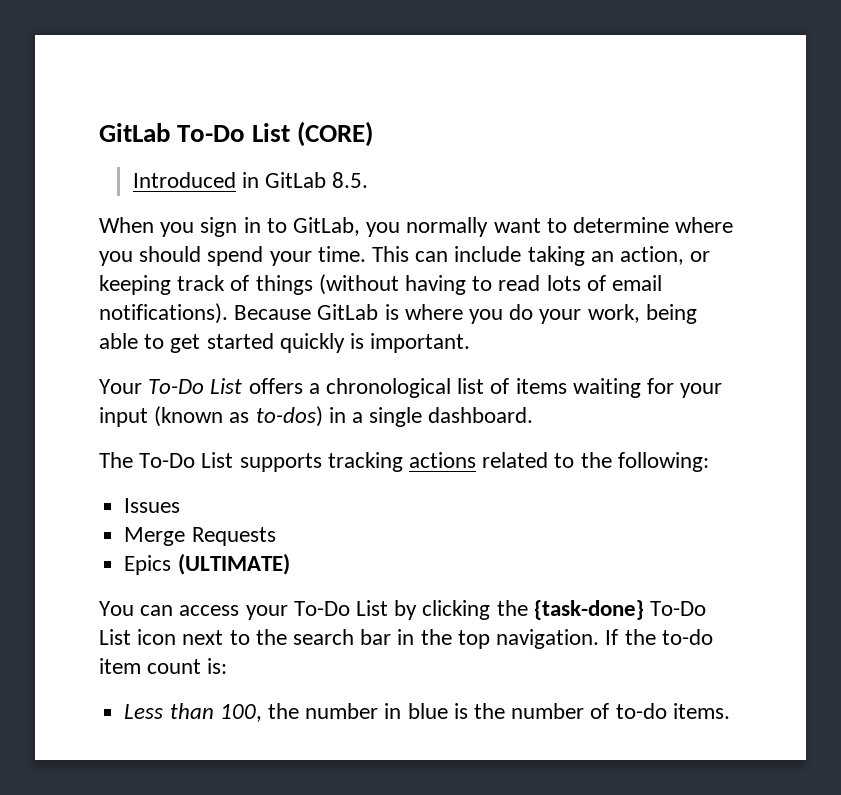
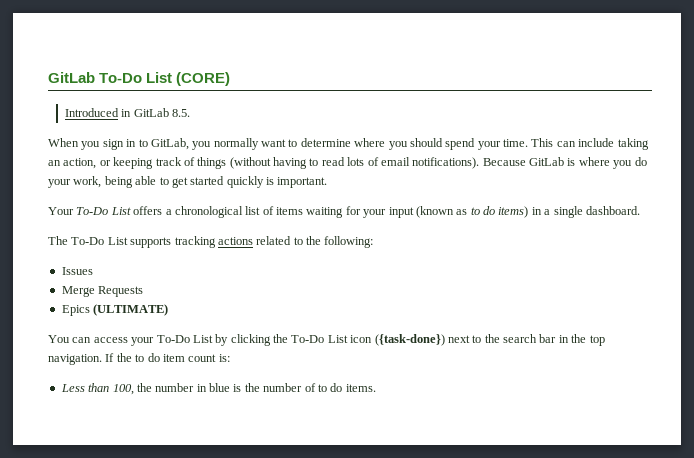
- Your To-Do List offers a chronological list of items waiting for your input (known as to-dos) in a single dashboard.
+ Your To-Do List offers a chronological list of items waiting for your input (known as to do items) in a single dashboard.
- You can access your To-Do List by clicking the {task-done} To-Do List icon next to the search bar in the top navigation.
+ You can access your To-Do List by clicking the To-Do List icon ({task-done}) next to the search bar in the top navigation.
- If the to-do item count is:
+ If the to do item count is:
- Less than 100, the number in blue is the number of to-do items.
+ Less than 100, the number in blue is the number of to do items.

